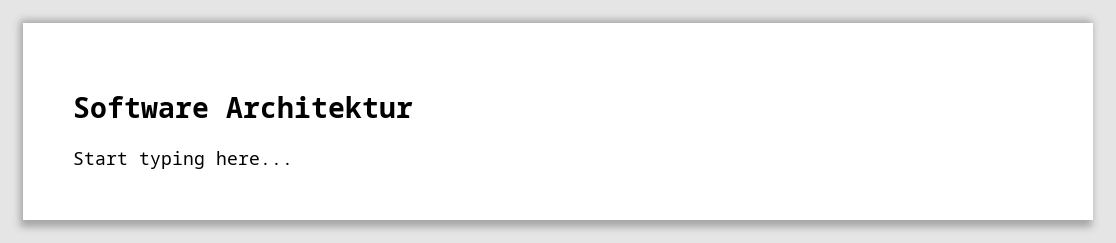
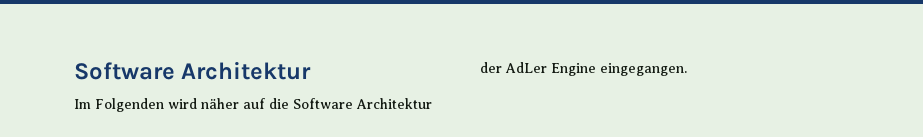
- Start typing here...
+ Im Folgenden wird näher auf die Software Architektur der AdLer Engine eingegangen.

